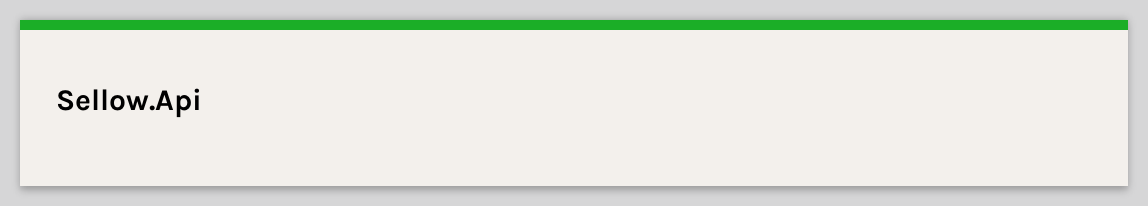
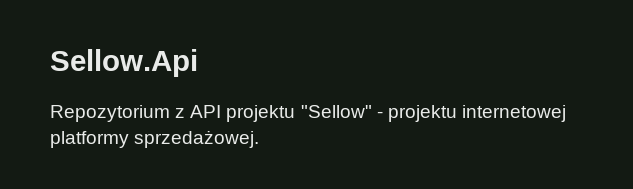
+ Repozytorium z API projektu "Sellow" - projektu internetowej platformy sprzedażowej.

